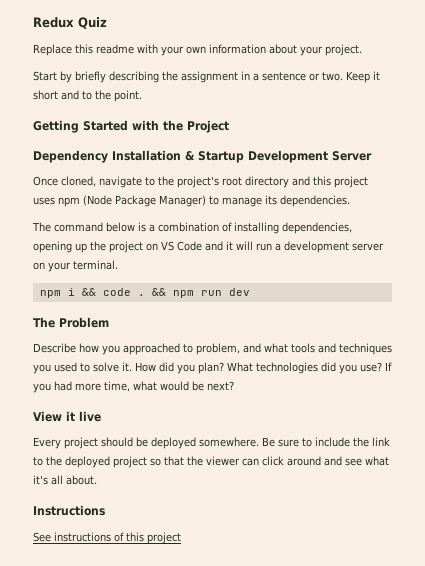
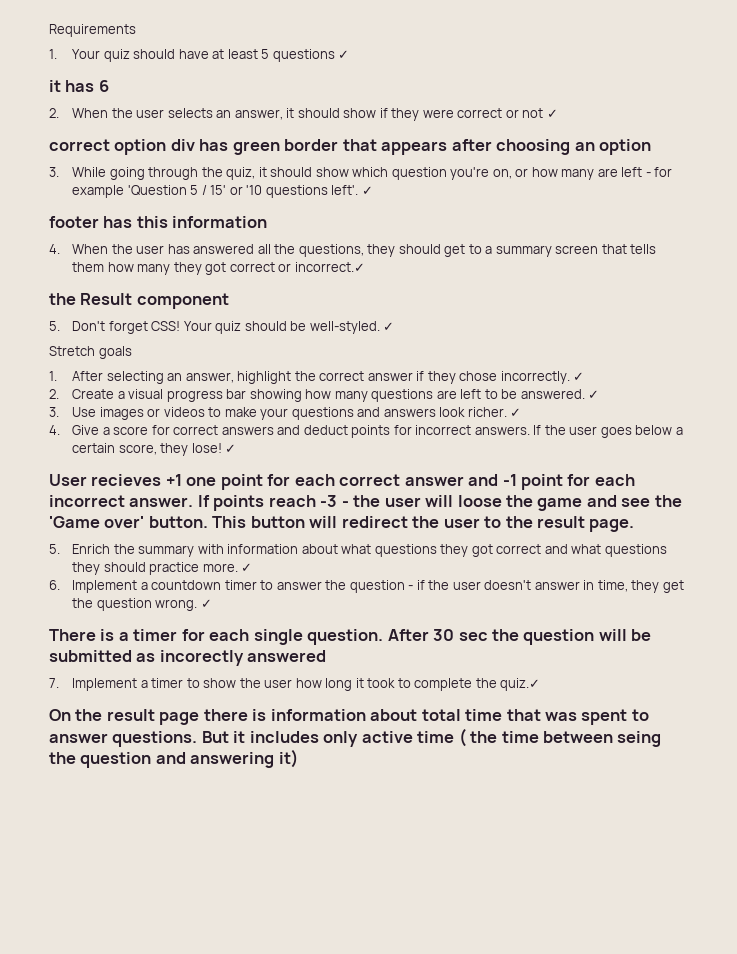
- Redux Quiz
- Replace this readme with your own information about your project.
- Start by briefly describing the assignment in a sentence or two. Keep it short and to the point.
- Getting Started with the Project
- Dependency Installation & Startup Development Server
- Once cloned, navigate to the project's root directory and this project uses npm (Node Package Manager) to manage its dependencies.
- The command below is a combination of installing dependencies, opening up the project on VS Code and it will run a development server on your terminal.
- npm i && code . && npm run dev
- The Problem
- Describe how you approached to problem, and what tools and techniques you used to solve it. How did you plan? What technologies did you use? If you had more time, what would be next?
- View it live
- Every project should be deployed somewhere. Be sure to include the link to the deployed project so that the viewer can click around and see what it's all about.
- Instructions
- See instructions of this project
+ Requirements
+ 1. Your quiz should have at least 5 questions ✓
+ it has 6
+ 2. When the user selects an answer, it should show if they were correct or not ✓
+ correct option div has green border that appears after choosing an option
+ 3. While going through the quiz, it should show which question you're on, or how many are left - for example 'Question 5 / 15' or '10 questions left'. ✓
+ footer has this information
+ 4. When the user has answered all the questions, they should get to a summary screen that tells them how many they got correct or incorrect.✓
+ the Result component
+ 5. Don't forget CSS! Your quiz should be well-styled. ✓
+ Stretch goals
+ 1. After selecting an answer, highlight the correct answer if they chose incorrectly. ✓
+ 2. Create a visual progress bar showing how many questions are left to be answered. ✓
+ 3. Use images or videos to make your questions and answers look richer. ✓
+ 4. Give a score for correct answers and deduct points for incorrect answers. If the user goes below a certain score, they lose! ✓
+ User recieves +1 one point for each correct answer and -1 point for each incorrect answer. If points reach -3 - the user will loose the game and see the 'Game over' button. This button will redirect the user to the result page.
+ 5. Enrich the summary with information about what questions they got correct and what questions they should practice more. ✓
+ 6. Implement a countdown timer to answer the question - if the user doesn't answer in time, they get the question wrong. ✓
+ There is a timer for each single question. After 30 sec the question will be submitted as incorectly answered
+ 7. Implement a timer to show the user how long it took to complete the quiz.✓
+ On the result page there is information about total time that was spent to answer questions. But it includes only active time ( the time between seing the question and answering it)

